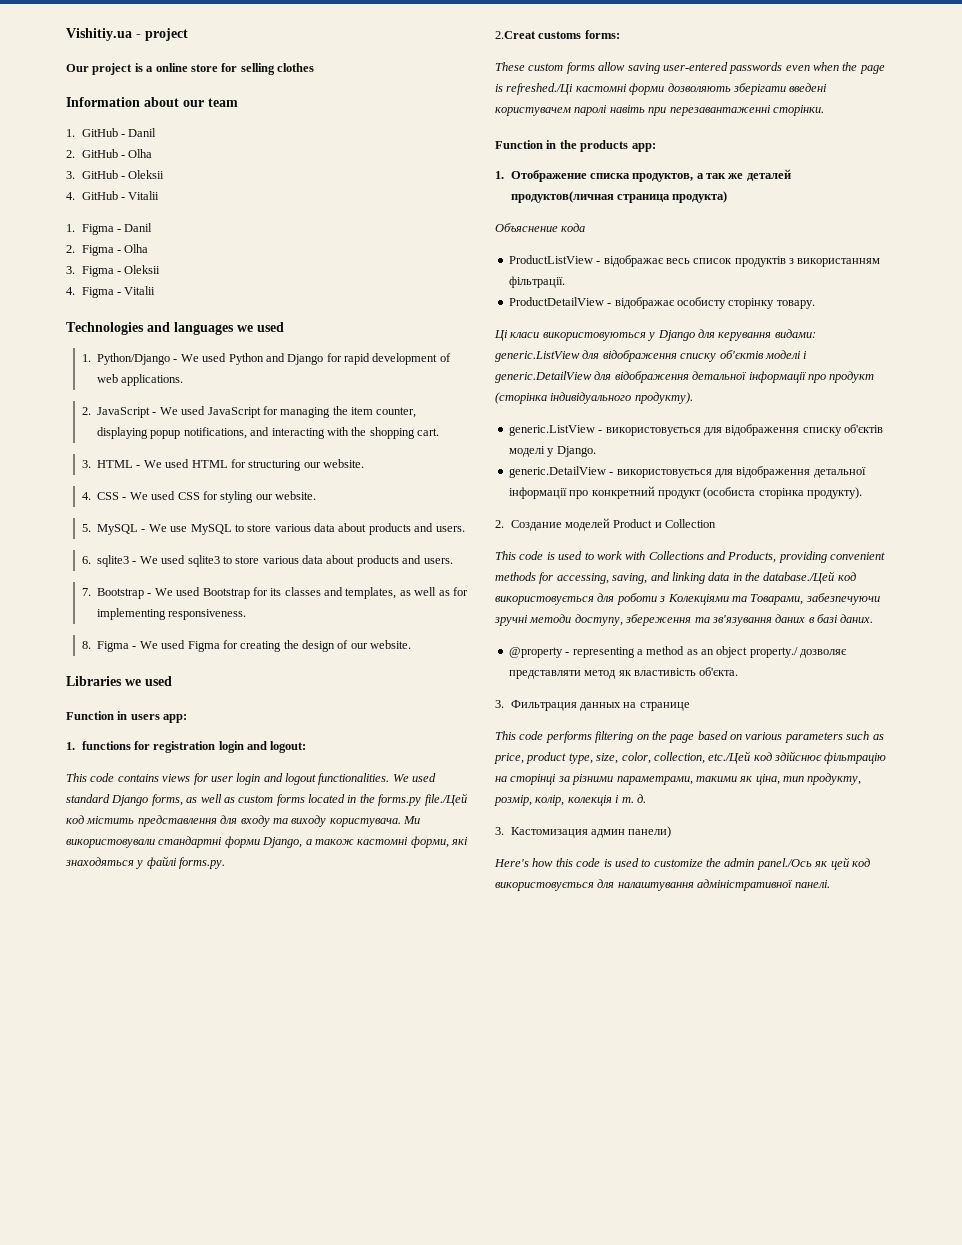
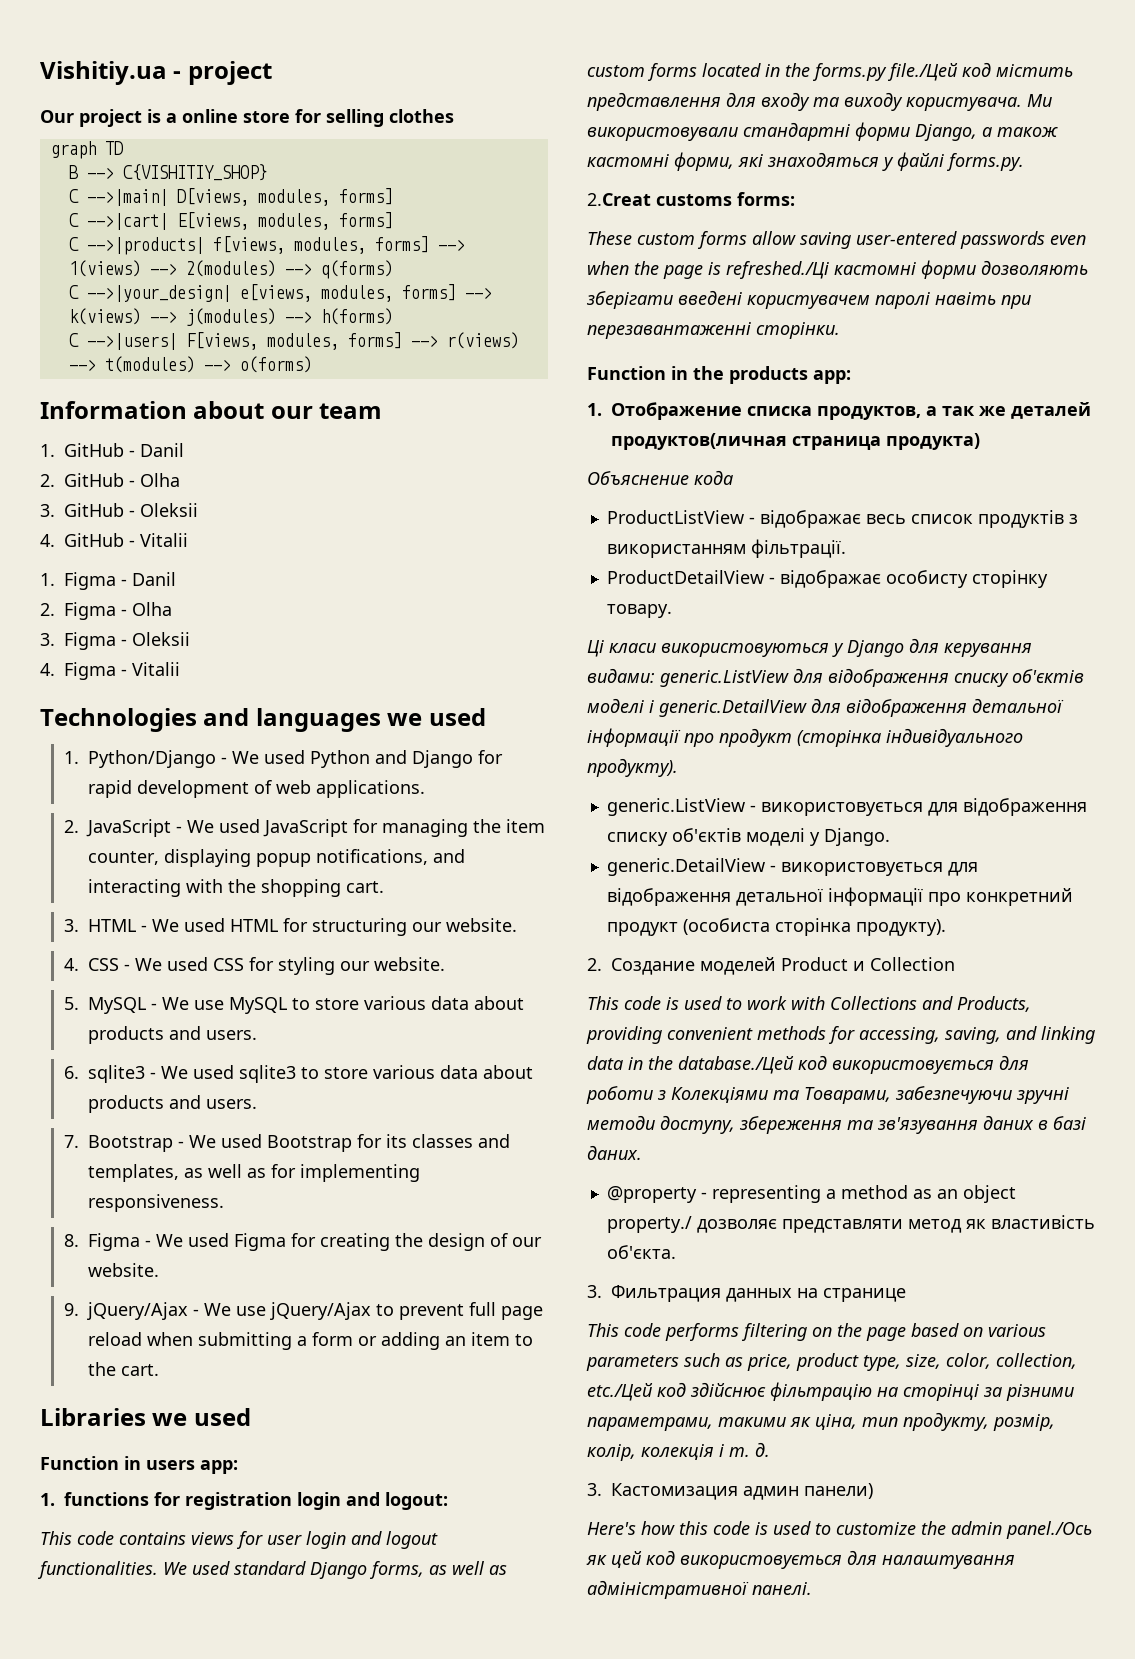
+ graph TD
+ B --> C{VISHITIY_SHOP}
+ C -->|main| D[views, modules, forms]
+ C -->|cart| E[views, modules, forms]
+ C -->|products| f[views, modules, forms] --> 1(views) --> 2(modules) --> q(forms)
+ C -->|your_design| e[views, modules, forms] --> k(views) --> j(modules) --> h(forms)
+ C -->|users| F[views, modules, forms] --> r(views) --> t(modules) --> o(forms)
+ 9. jQuery/Ajax - We use jQuery/Ajax to prevent full page reload when submitting a form or adding an item to the cart.

